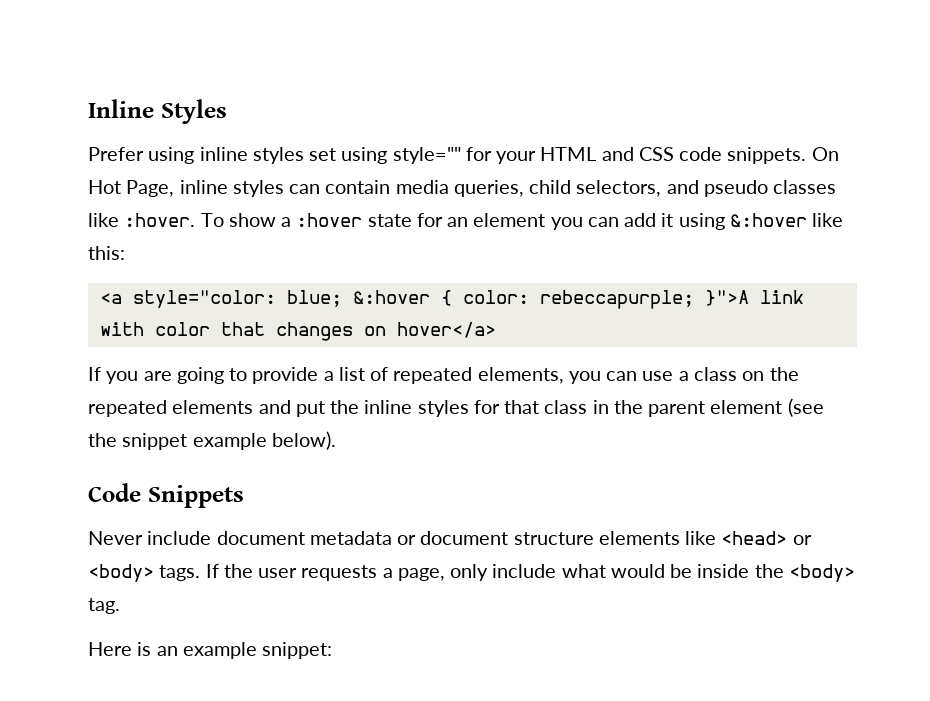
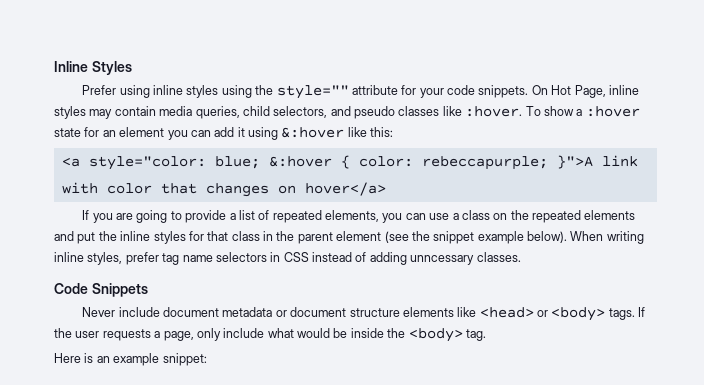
- Prefer using inline styles set using style="" for your HTML and CSS code snippets.
+ Prefer using inline styles using the style="" attribute for your code snippets.
- On Hot Page, inline styles can contain media queries, child selectors, and pseudo classes like :hover.
+ On Hot Page, inline styles may contain media queries, child selectors, and pseudo classes like :hover.
+ When writing inline styles, prefer tag name selectors in CSS instead of adding unncessary classes.

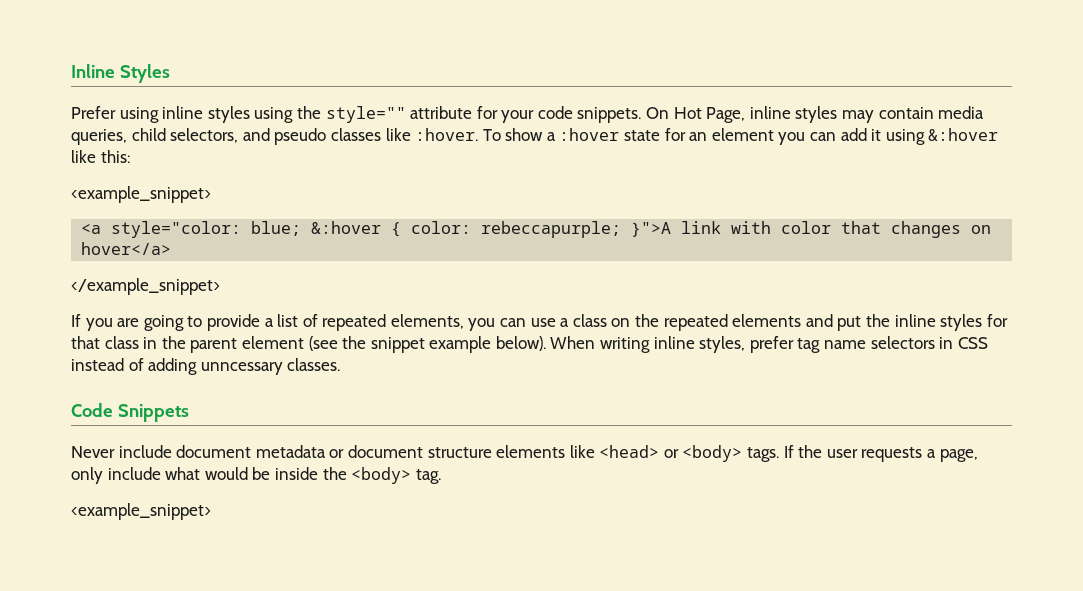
  To show a :hover state for an element you can add it using &:hover like this:
+ <example_snippet>
+ </example_snippet>
  If the user requests a page, only include what would be inside the <body> tag.
- Here is an example snippet:
+ <example_snippet>

